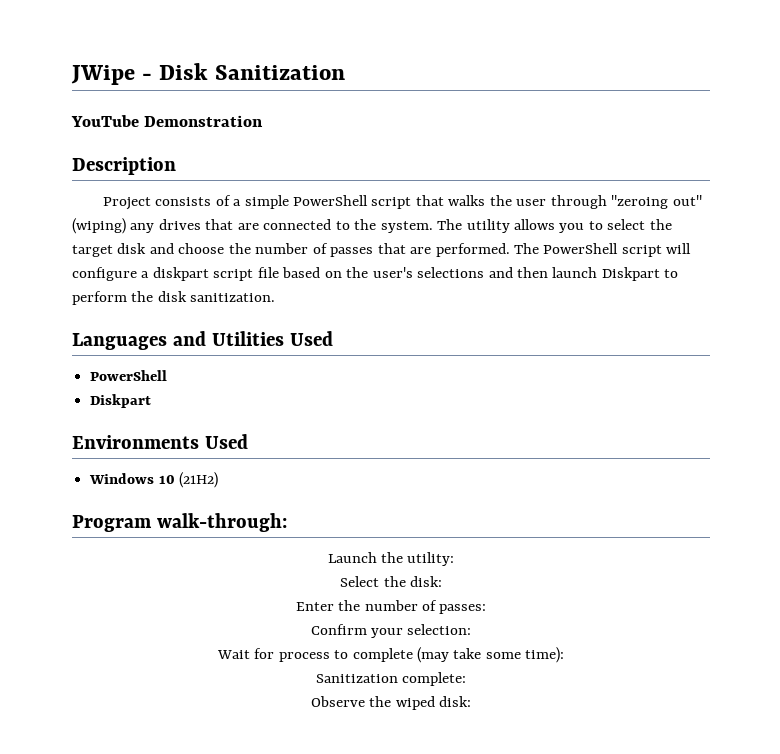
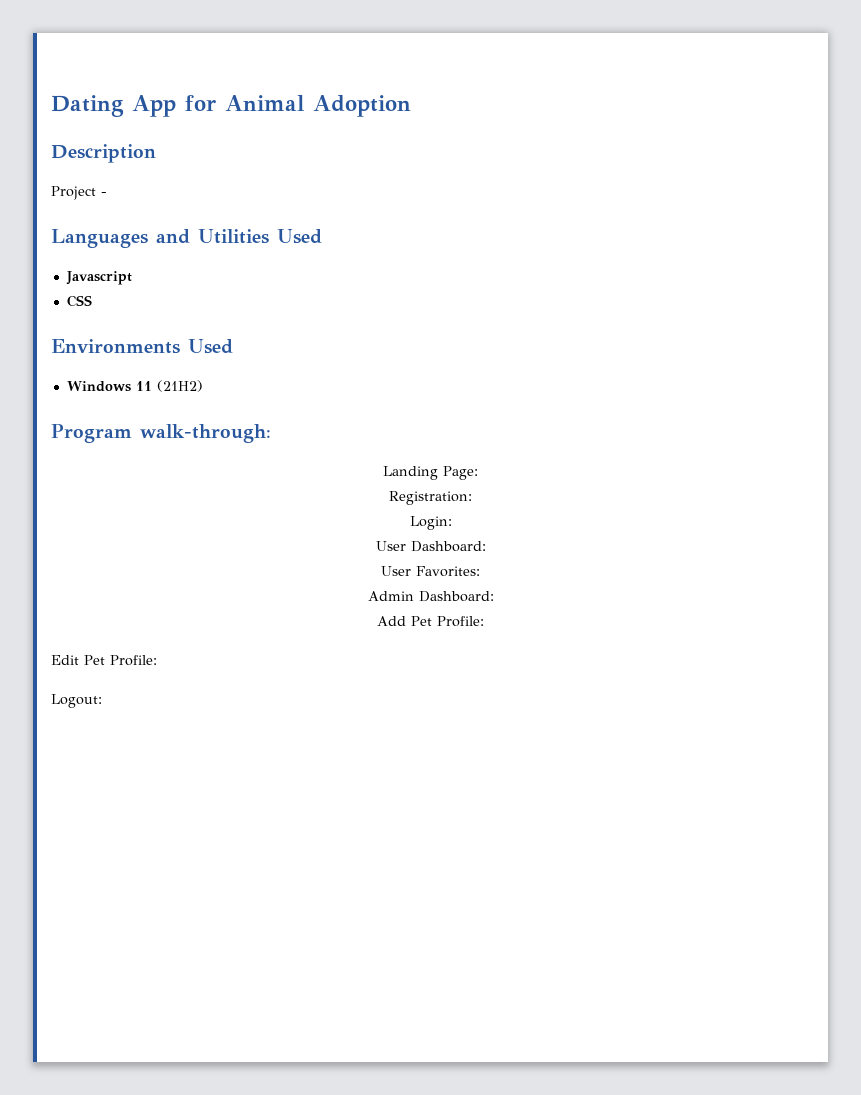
- JWipe - Disk Sanitization
- YouTube Demonstration
+ Dating App for Animal Adoption
  Description
- Project consists of a simple PowerShell script that walks the user through "zeroing out" (wiping) any drives that are connected to the system. The utility allows you to select the target disk and choose the number of passes that are performed. The PowerShell script will configure a diskpart script file based on the user's selections and then launch Diskpart to perform the disk sanitization.
+ Project -
  Languages and Utilities Used
- PowerShell
- Diskpart
+ Javascript
+ CSS
- Windows 10 (21H2)
+ Windows 11 (21H2)
- Launch the utility:
- Select the disk:
- Enter the number of passes:
- Confirm your selection:
- Wait for process to complete (may take some time):
- Sanitization complete:
- Observe the wiped disk:
+ Landing Page:
+ Registration:
+ Login:
+ User Dashboard:
+ User Favorites:
+ Admin Dashboard:
+ Add Pet Profile:
+ Edit Pet Profile:
+ Logout:

